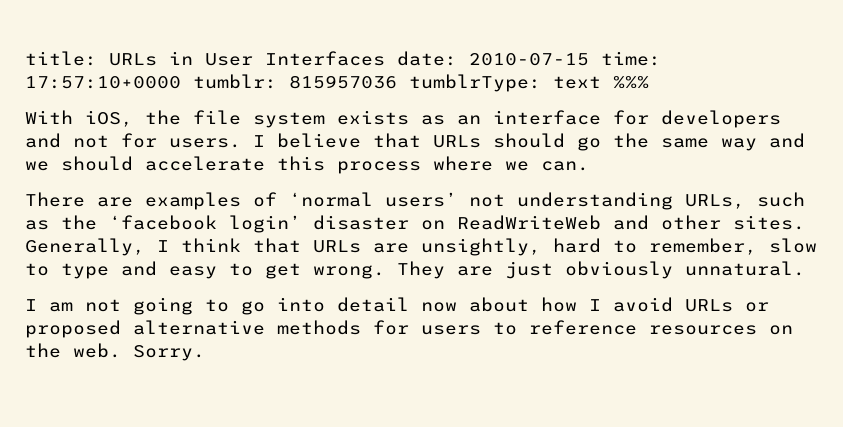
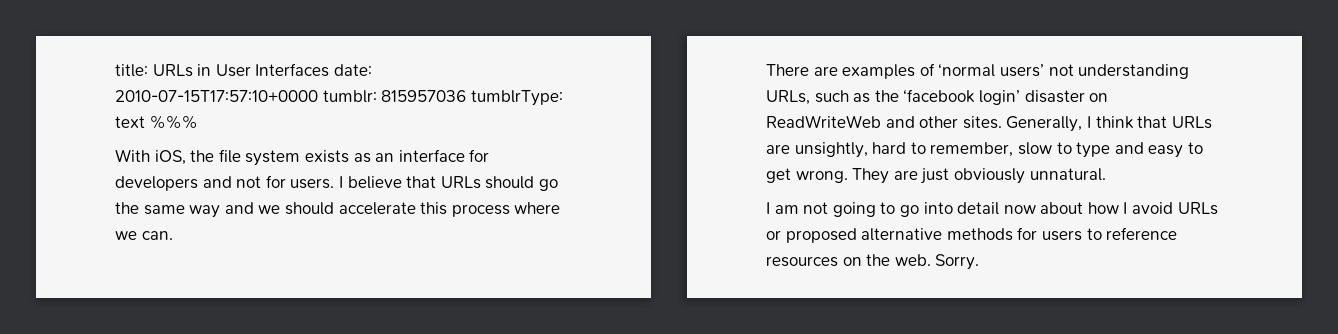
- title: URLs in User Interfaces date: 2010-07-15 time: 17:57:10+0000 tumblr: 815957036 tumblrType: text %%%
+ title: URLs in User Interfaces date: 2010-07-15T17:57:10+0000 tumblr: 815957036 tumblrType: text %%%

